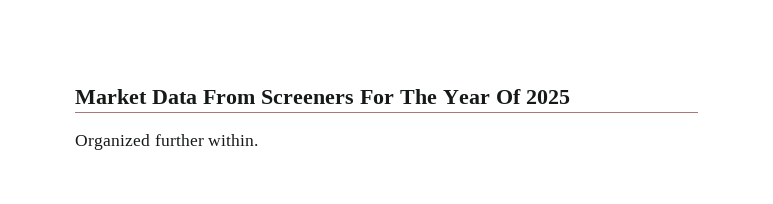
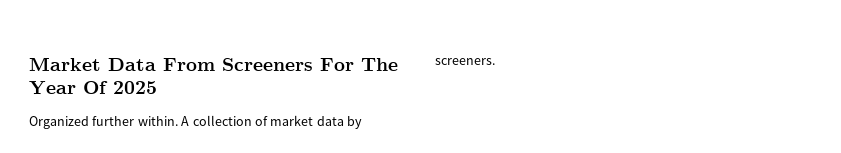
+ A collection of market data by screeners.

